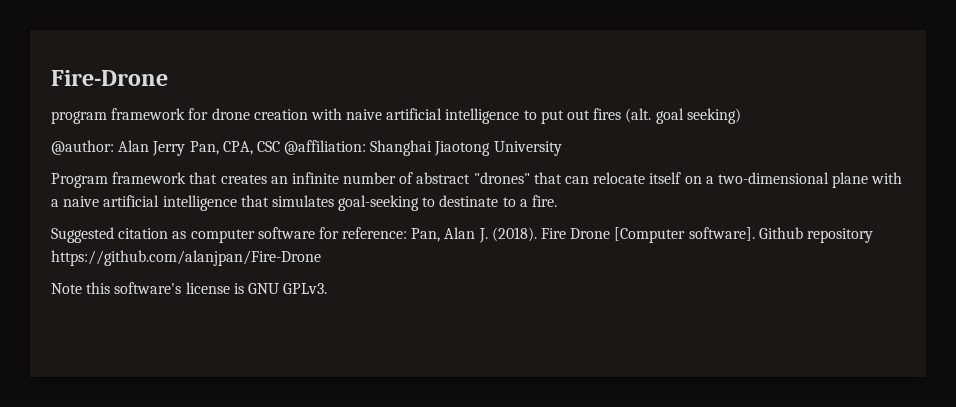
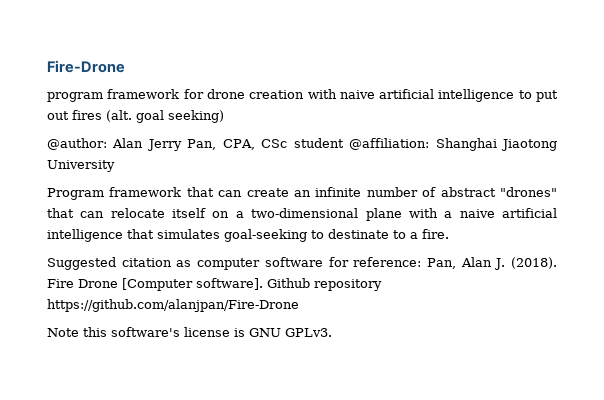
- @author: Alan Jerry Pan, CPA, CSC @affiliation: Shanghai Jiaotong University
+ @author: Alan Jerry Pan, CPA, CSc student @affiliation: Shanghai Jiaotong University
- Program framework that creates an infinite number of abstract "drones" that can relocate itself on a two-dimensional plane with a naive artificial intelligence that simulates goal-seeking to destinate to a fire.
+ Program framework that can create an infinite number of abstract "drones" that can relocate itself on a two-dimensional plane with a naive artificial intelligence that simulates goal-seeking to destinate to a fire.

